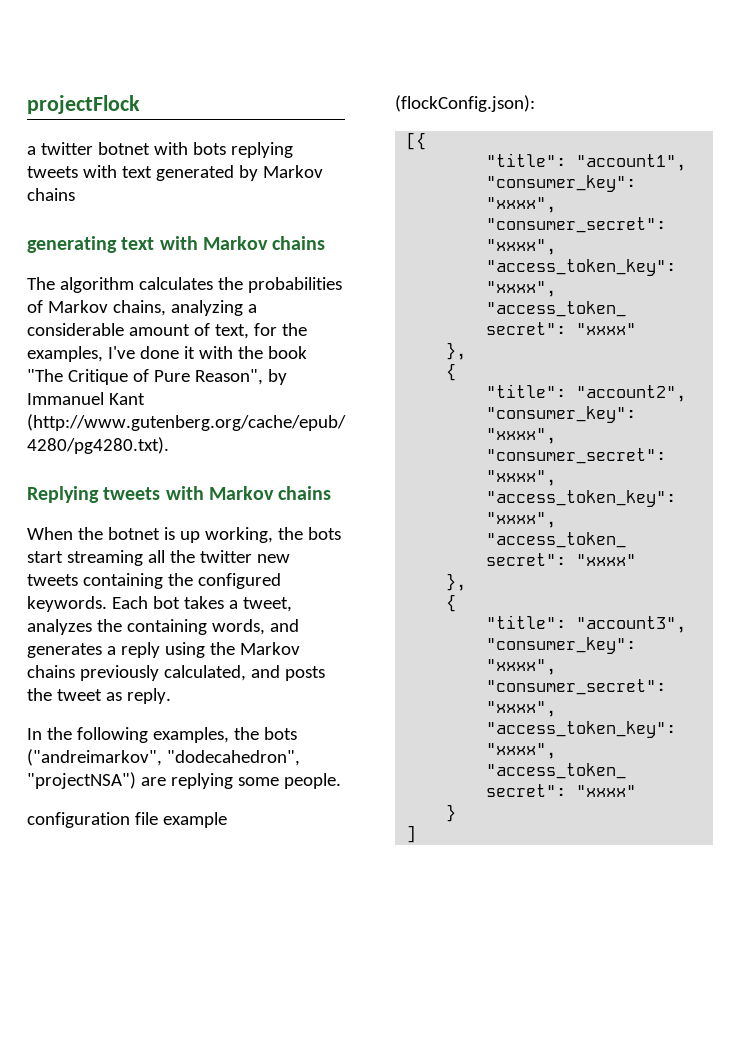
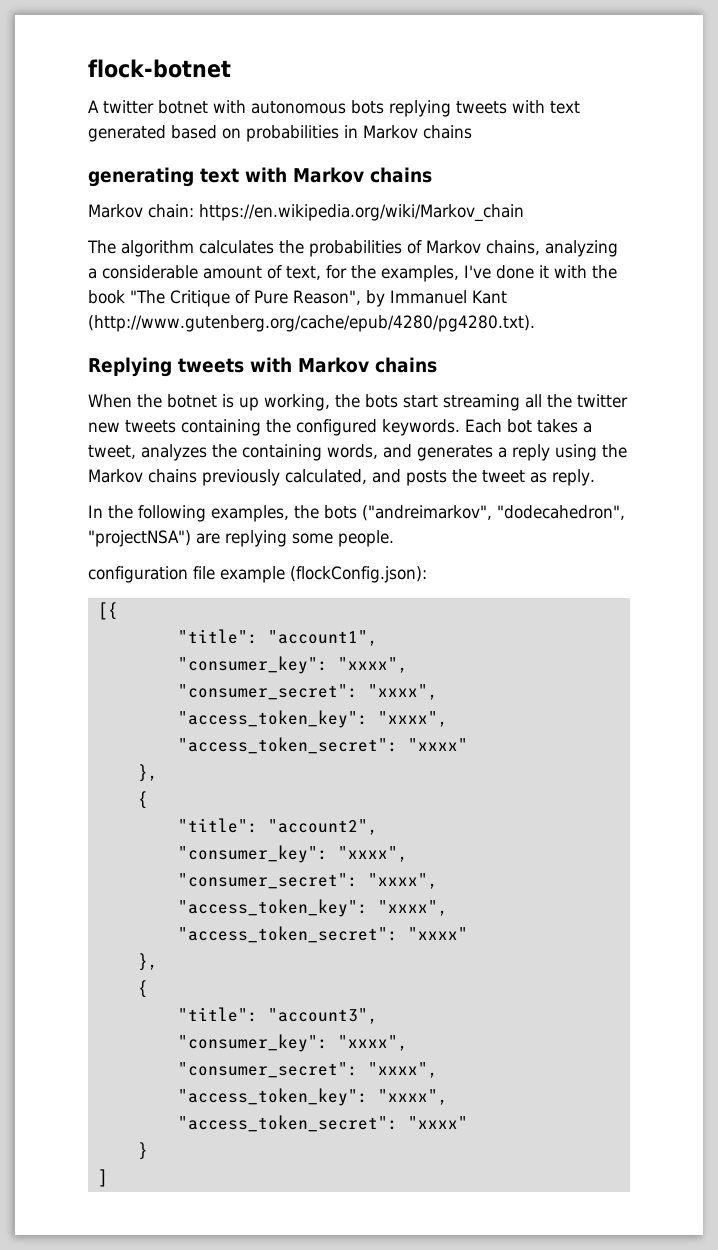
- projectFlock
- a twitter botnet with bots replying tweets with text generated by Markov chains
+ flock-botnet
+ A twitter botnet with autonomous bots replying tweets with text generated based on probabilities in Markov chains
+ Markov chain: https://en.wikipedia.org/wiki/Markov_chain

